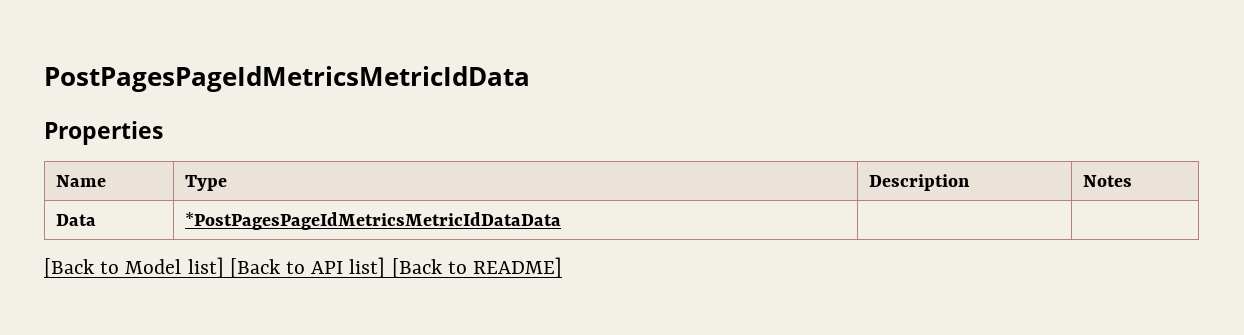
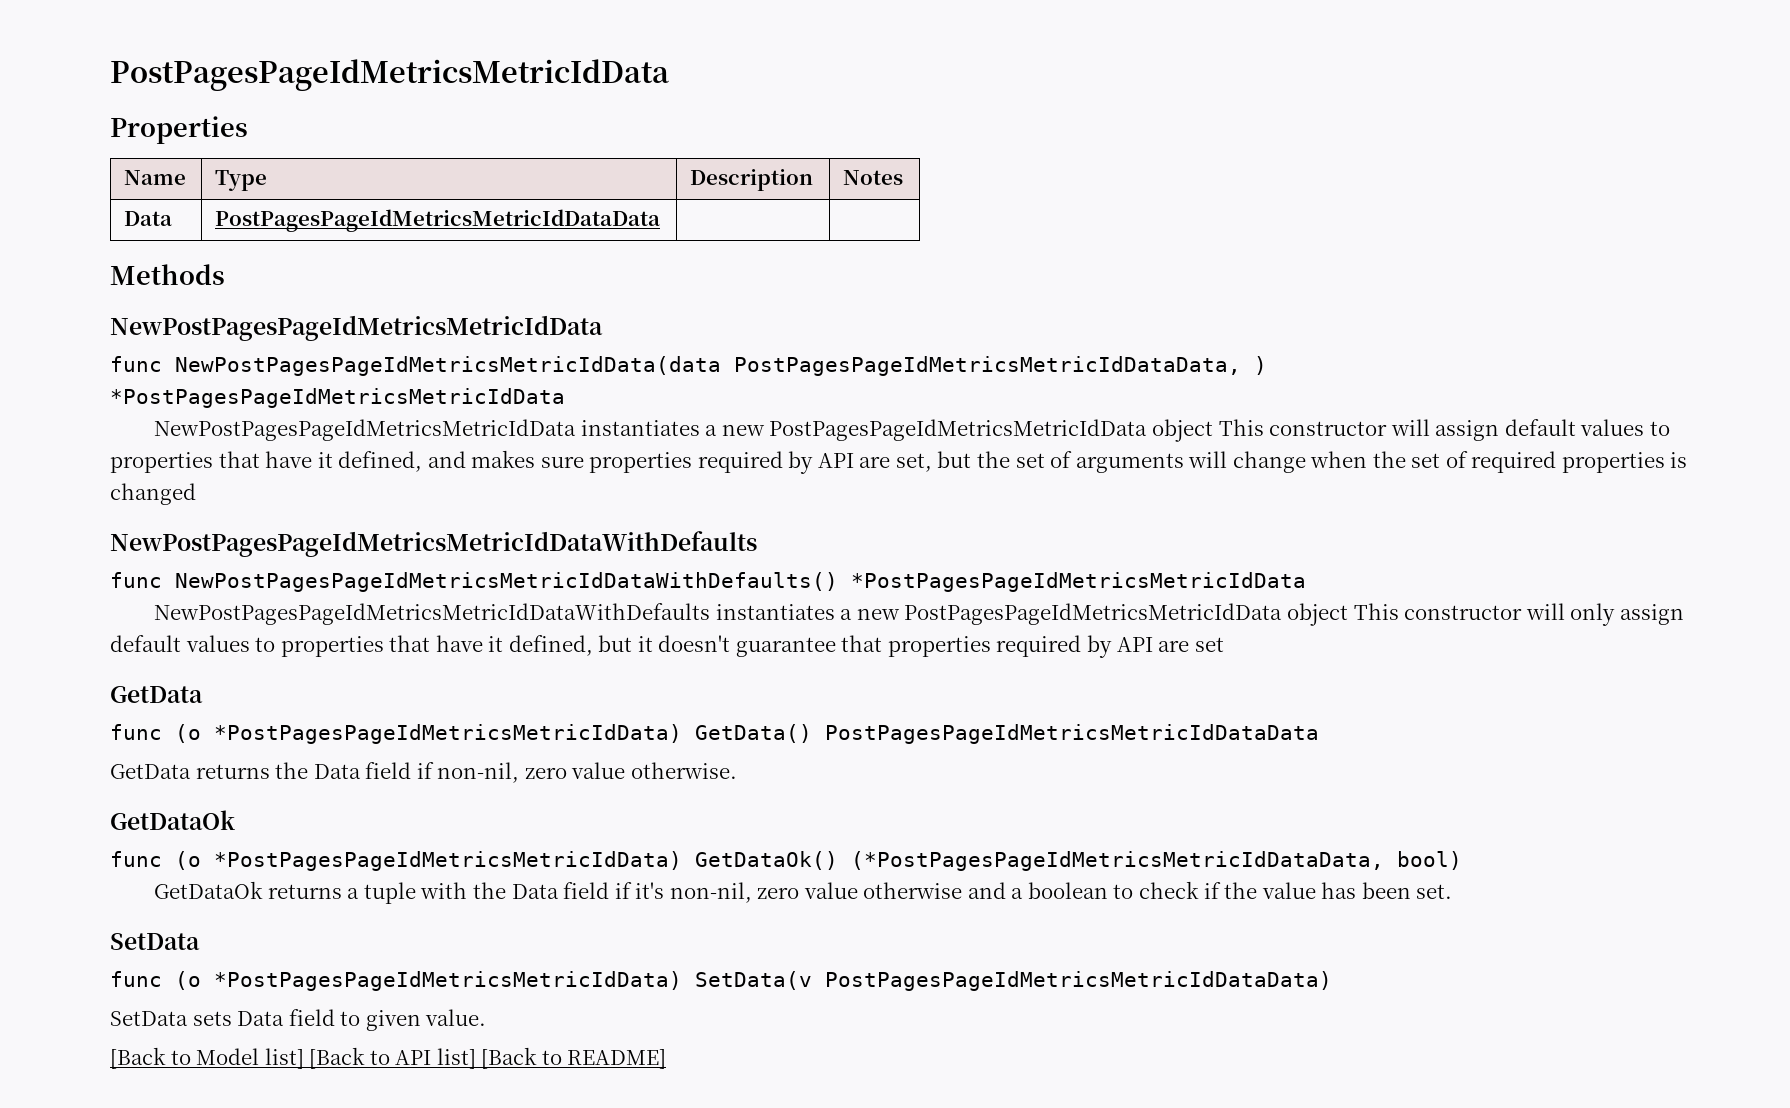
- Data | *PostPagesPageIdMetricsMetricIdDataData | |
+ Data | PostPagesPageIdMetricsMetricIdDataData | |
+ Methods
+ NewPostPagesPageIdMetricsMetricIdData
+ func NewPostPagesPageIdMetricsMetricIdData(data PostPagesPageIdMetricsMetricIdDataData, ) *PostPagesPageIdMetricsMetricIdData
+ NewPostPagesPageIdMetricsMetricIdData instantiates a new PostPagesPageIdMetricsMetricIdData object This constructor will assign default values to properties that have it defined, and makes sure properties required by API are set, but the set of arguments will change when the set of required properties is changed
+ NewPostPagesPageIdMetricsMetricIdDataWithDefaults
+ func NewPostPagesPageIdMetricsMetricIdDataWithDefaults() *PostPagesPageIdMetricsMetricIdData
+ NewPostPagesPageIdMetricsMetricIdDataWithDefaults instantiates a new PostPagesPageIdMetricsMetricIdData object This constructor will only assign default values to properties that have it defined, but it doesn't guarantee that properties required by API are set
+ GetData
+ func (o *PostPagesPageIdMetricsMetricIdData) GetData() PostPagesPageIdMetricsMetricIdDataData
+ GetData returns the Data field if non-nil, zero value otherwise.
+ GetDataOk
+ func (o *PostPagesPageIdMetricsMetricIdData) GetDataOk() (*PostPagesPageIdMetricsMetricIdDataData, bool)
+ GetDataOk returns a tuple with the Data field if it's non-nil, zero value otherwise and a boolean to check if the value has been set.
+ SetData
+ func (o *PostPagesPageIdMetricsMetricIdData) SetData(v PostPagesPageIdMetricsMetricIdDataData)
+ SetData sets Data field to given value.

